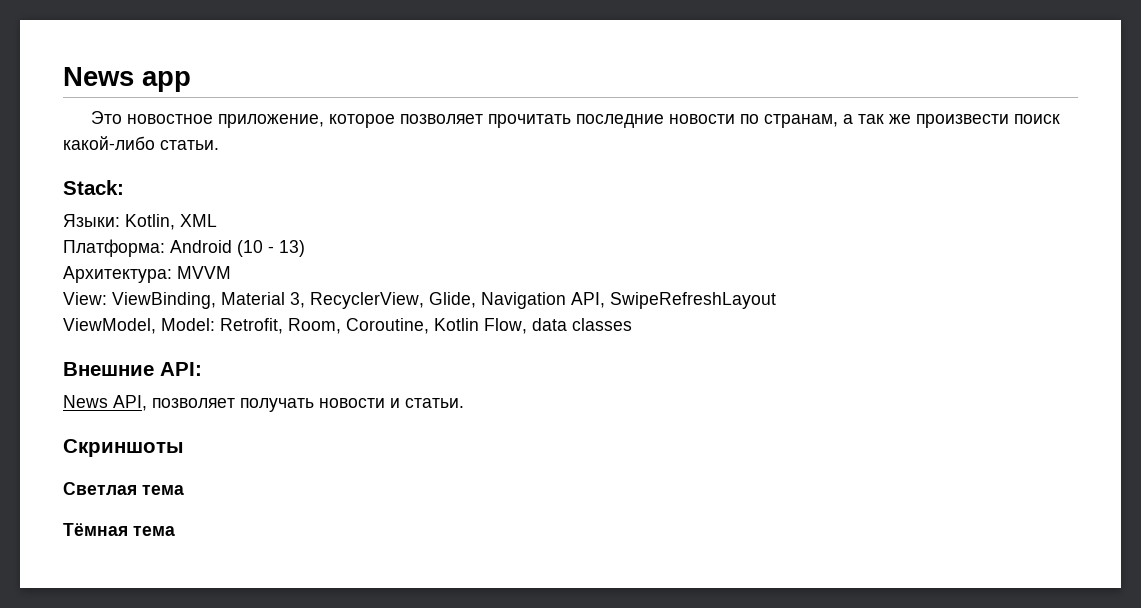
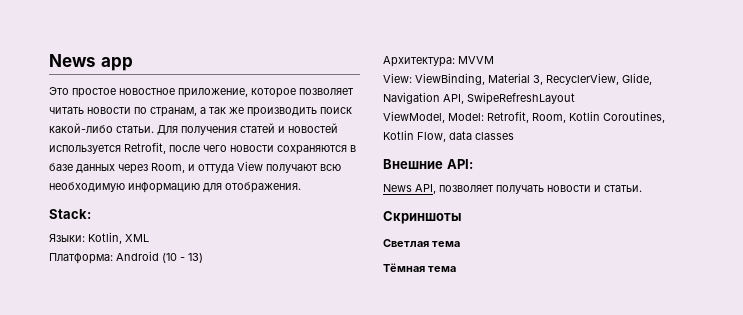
- Это новостное приложение, которое позволяет прочитать последние новости по странам, а так же произвести поиск какой-либо статьи.
+ Это простое новостное приложение, которое позволяет читать новости по странам, а так же производить поиск какой-либо статьи. Для получения статей и новостей используется Retrofit, после чего новости сохраняются в базе данных через Room, и оттуда View получают всю необходимую информацию для отображения.
- ViewModel, Model: Retrofit, Room, Coroutine, Kotlin Flow, data classes
+ ViewModel, Model: Retrofit, Room, Kotlin Coroutines, Kotlin Flow, data classes

